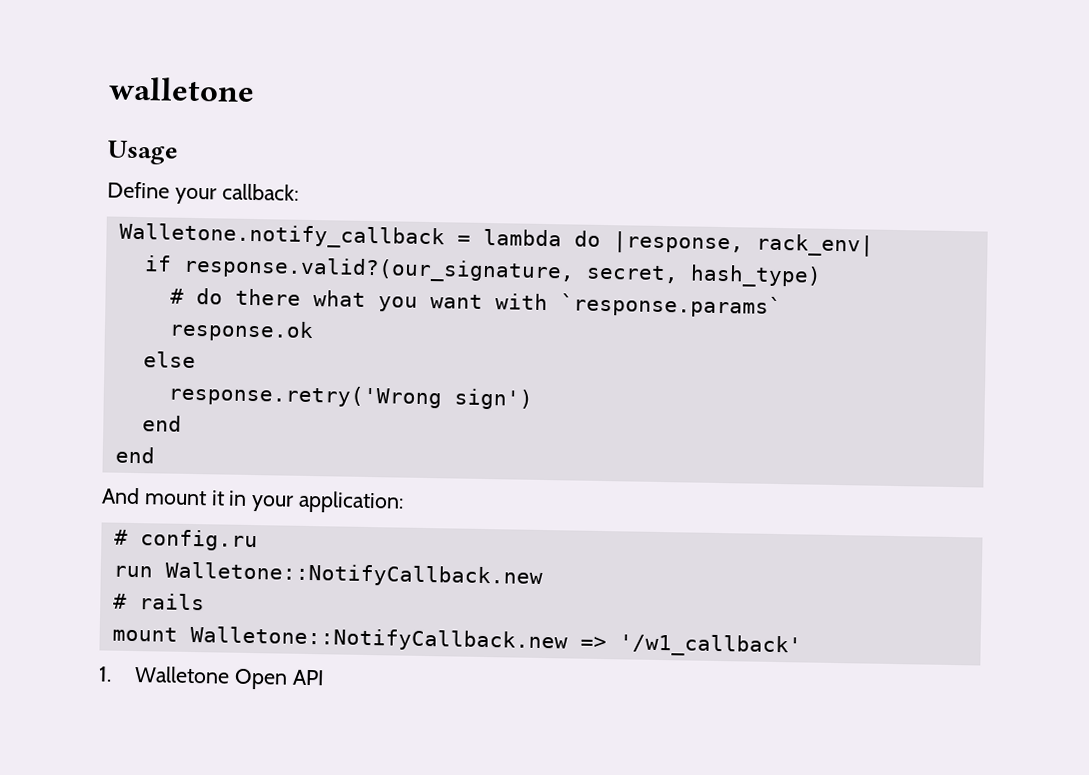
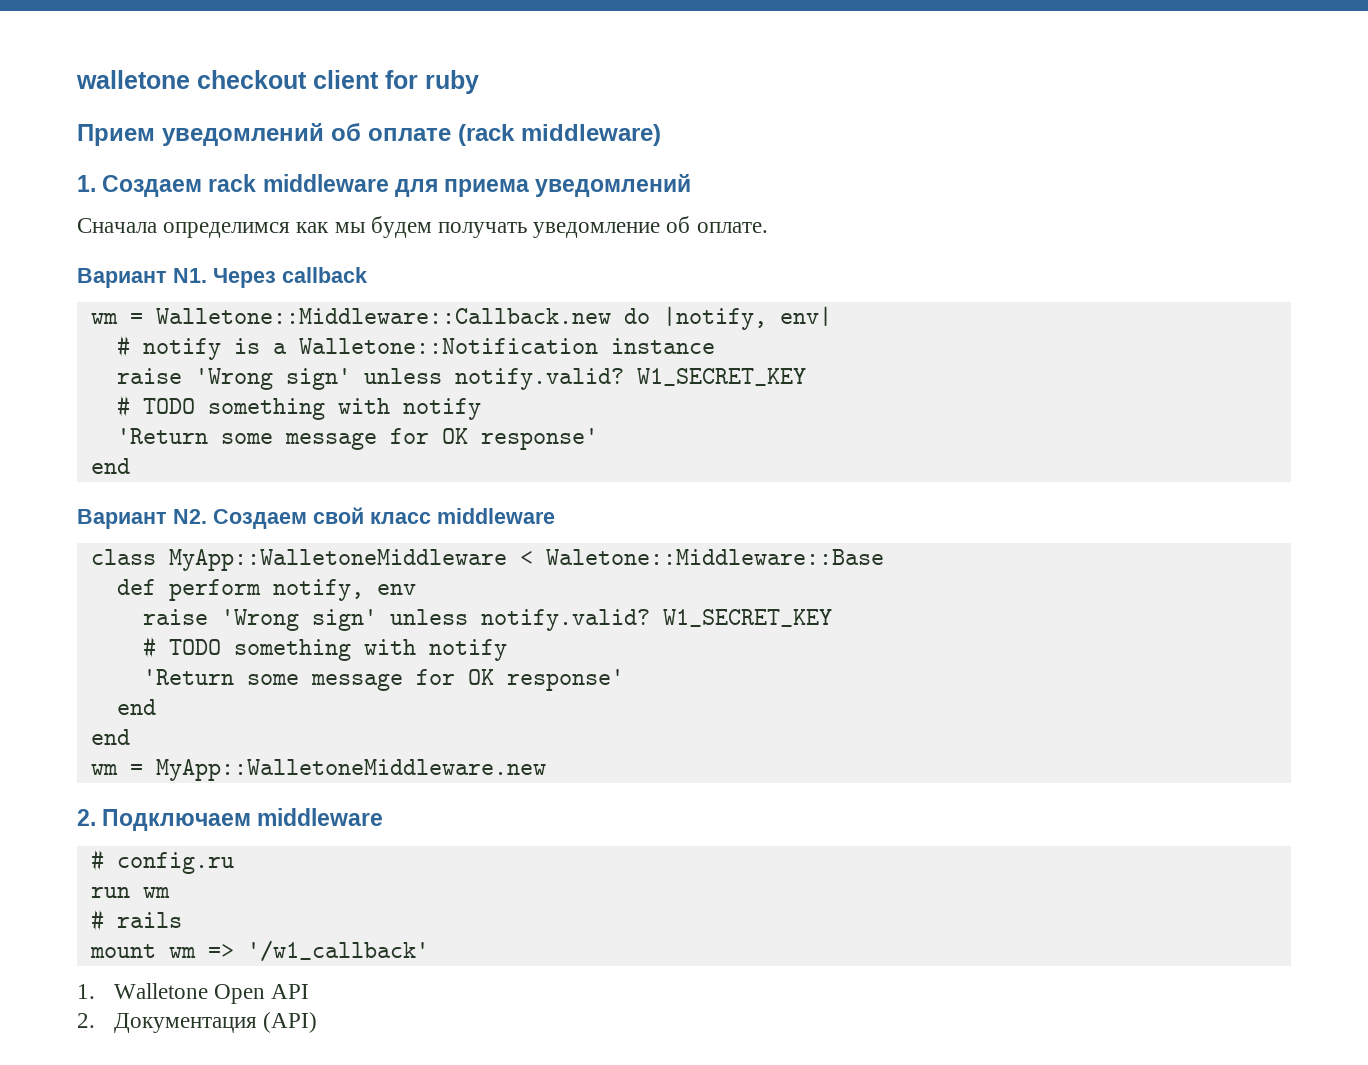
- walletone
- Usage
- Define your callback:
- Walletone.notify_callback = lambda do |response, rack_env|
- if response.valid?(our_signature, secret, hash_type)
- # do there what you want with `response.params`
- response.ok
- else
- response.retry('Wrong sign')
+ walletone checkout client for ruby
+ Прием уведомлений об оплате (rack middleware)
+ 1. Создаем rack middleware для приема уведомлений
+ Сначала определимся как мы будем получать уведомление об оплате.
+ Вариант N1. Через callback
+ wm = Walletone::Middleware::Callback.new do |notify, env|
+ # notify is a Walletone::Notification instance
+ raise 'Wrong sign' unless notify.valid? W1_SECRET_KEY
+ # TODO something with notify
+ 'Return some message for OK response'
+ end
+ Вариант N2. Создаем свой класс middleware
+ class MyApp::WalletoneMiddleware < Waletone::Middleware::Base
+ def perform notify, env
+ raise 'Wrong sign' unless notify.valid? W1_SECRET_KEY
+ # TODO something with notify
+ 'Return some message for OK response'
  end
  end
- And mount it in your application:
+ wm = MyApp::WalletoneMiddleware.new
+ 2. Подключаем middleware
- run Walletone::NotifyCallback.new
+ run wm
- mount Walletone::NotifyCallback.new => '/w1_callback'
+ mount wm => '/w1_callback'
+ 2. Документация (API)

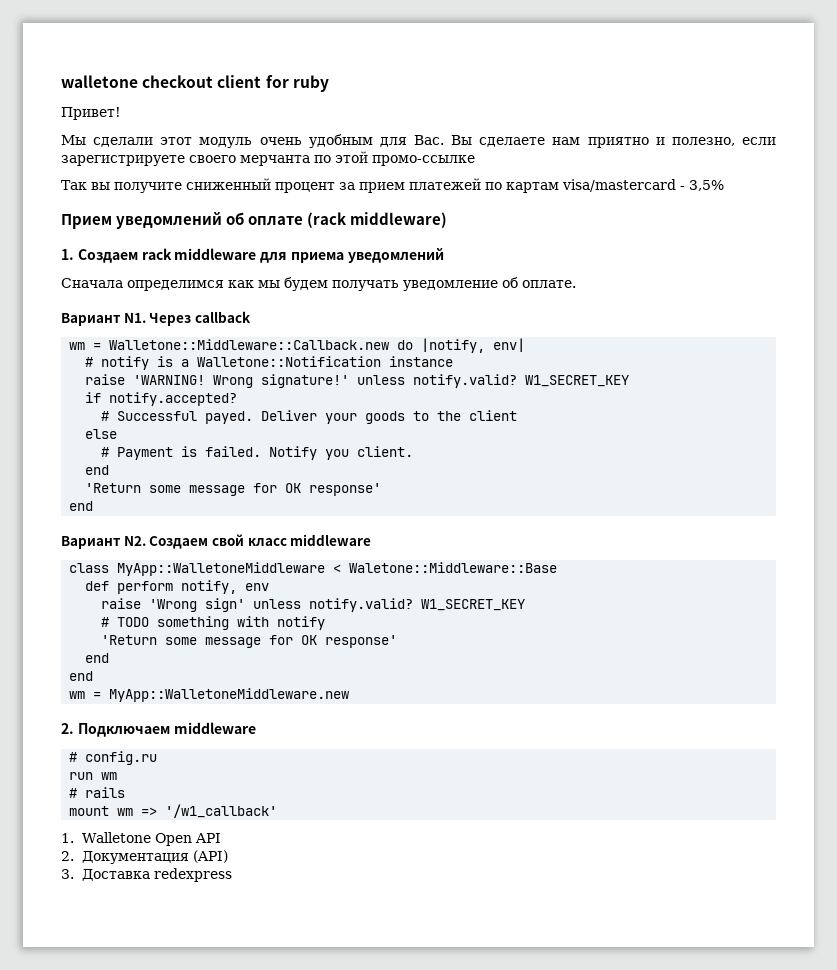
+ Привет!
+ Мы сделали этот модуль очень удобным для Вас. Вы сделаете нам приятно и полезно, если зарегистрируете своего мерчанта по этой промо-ссылке
+ Так вы получите сниженный процент за прием платежей по картам visa/mastercard - 3,5%
  # notify is a Walletone::Notification instance
- raise 'Wrong sign' unless notify.valid? W1_SECRET_KEY
- # TODO something with notify
+ raise 'WARNING! Wrong signature!' unless notify.valid? W1_SECRET_KEY
+ if notify.accepted?
+ # Successful payed. Deliver your goods to the client
+ else
+ # Payment is failed. Notify you client.
+ end
+ 3. Доставка redexpress

